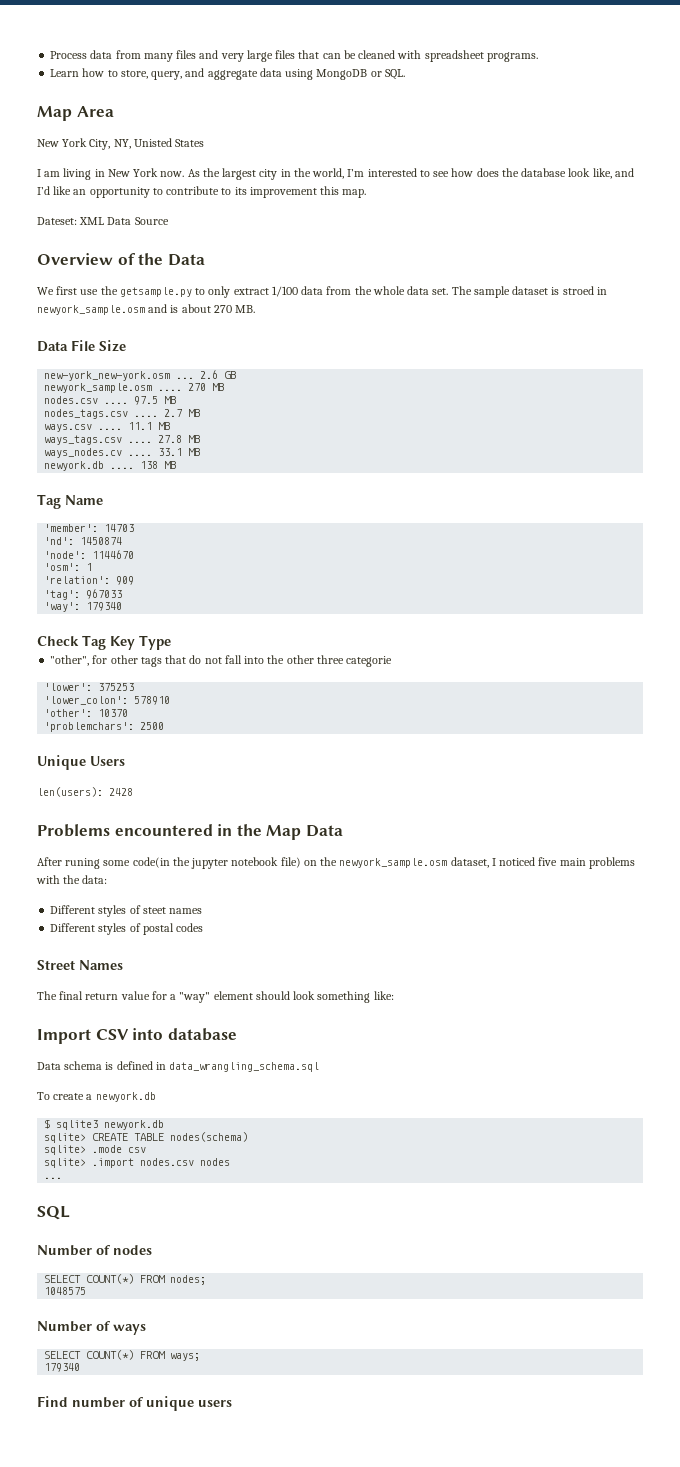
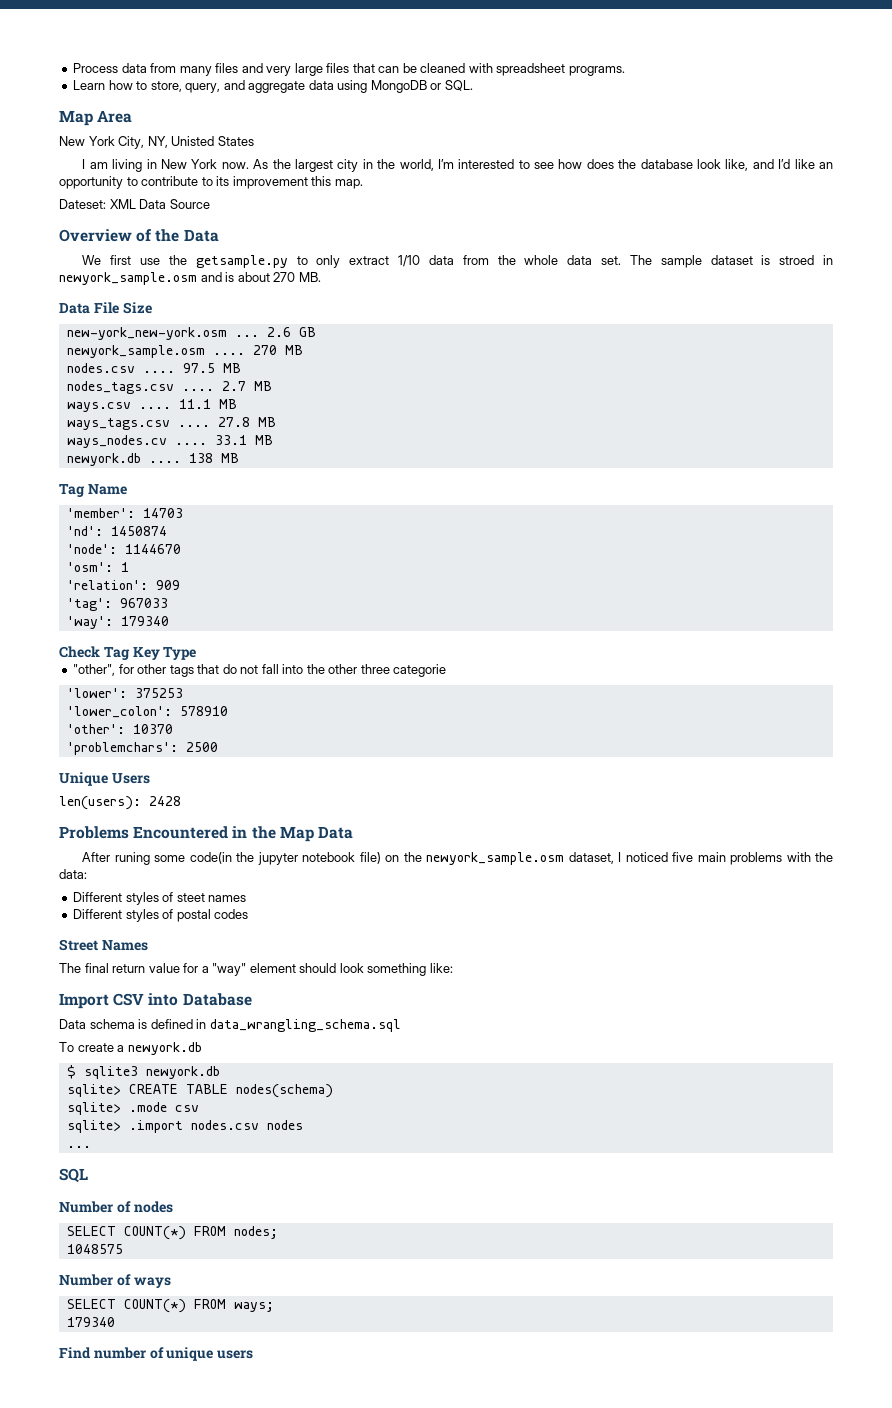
- We first use the getsample.py to only extract 1/100 data from the whole data set.
+ We first use the getsample.py to only extract 1/10 data from the whole data set.
- Problems encountered in the Map Data
+ Problems Encountered in the Map Data
- Import CSV into database
+ Import CSV into Database

